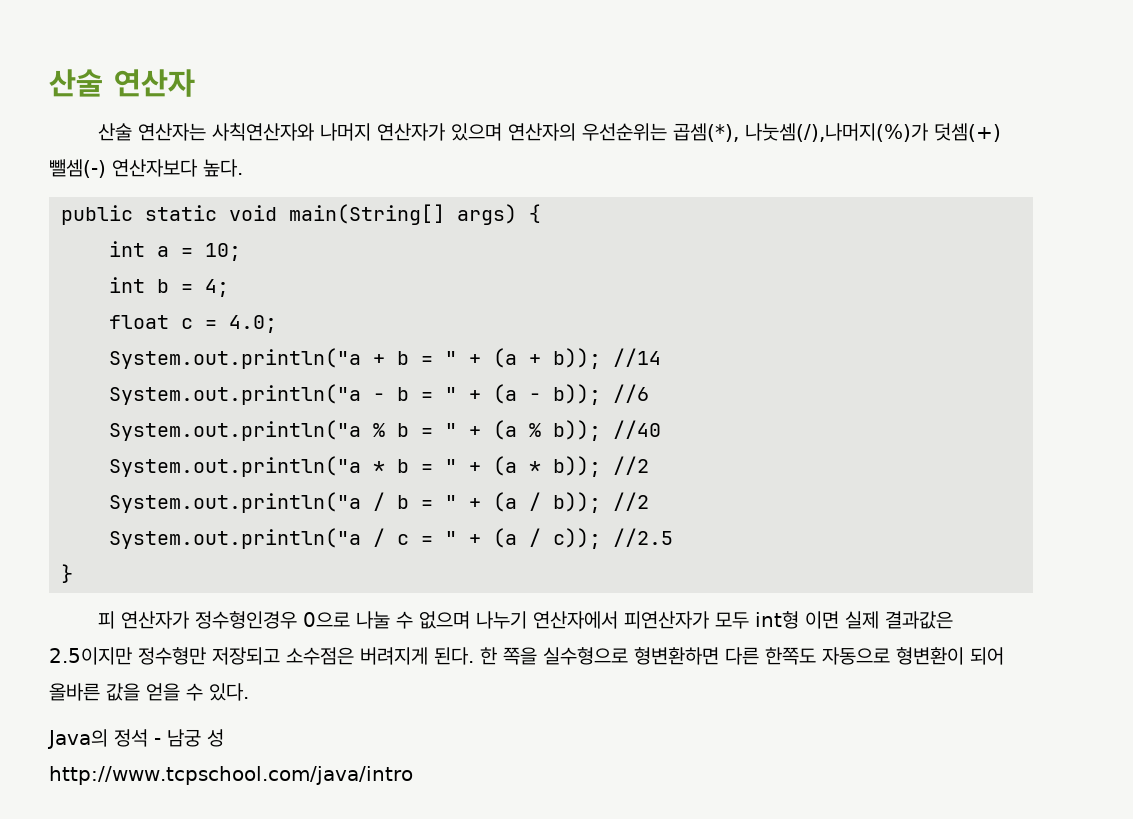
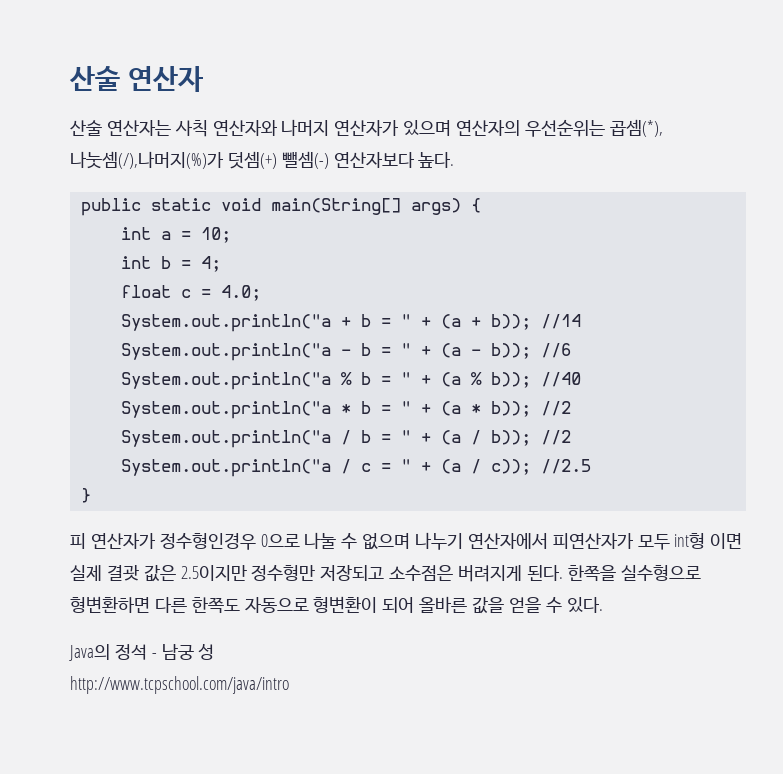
- 산술 연산자는 사칙연산자와 나머지 연산자가 있으며 연산자의 우선순위는 곱셈(*), 나눗셈(/),나머지(%)가 덧셈(+) 뺄셈(-) 연산자보다 높다.
+ 산술 연산자는 사칙 연산자와 나머지 연산자가 있으며 연산자의 우선순위는 곱셈(*), 나눗셈(/),나머지(%)가 덧셈(+) 뺄셈(-) 연산자보다 높다.
- 피 연산자가 정수형인경우 0으로 나눌 수 없으며 나누기 연산자에서 피연산자가 모두 int형 이면 실제 결과값은 2.5이지만 정수형만 저장되고 소수점은 버려지게 된다.
+ 피 연산자가 정수형인경우 0으로 나눌 수 없으며 나누기 연산자에서 피연산자가 모두 int형 이면 실제 결괏 값은 2.5이지만 정수형만 저장되고 소수점은 버려지게 된다.
- 한 쪽을 실수형으로 형변환하면 다른 한쪽도 자동으로 형변환이 되어 올바른 값을 얻을 수 있다.
+ 한쪽을 실수형으로 형변환하면 다른 한쪽도 자동으로 형변환이 되어 올바른 값을 얻을 수 있다.

